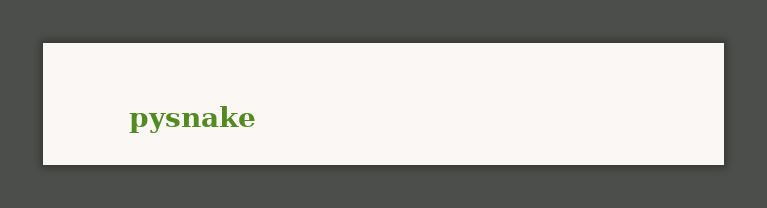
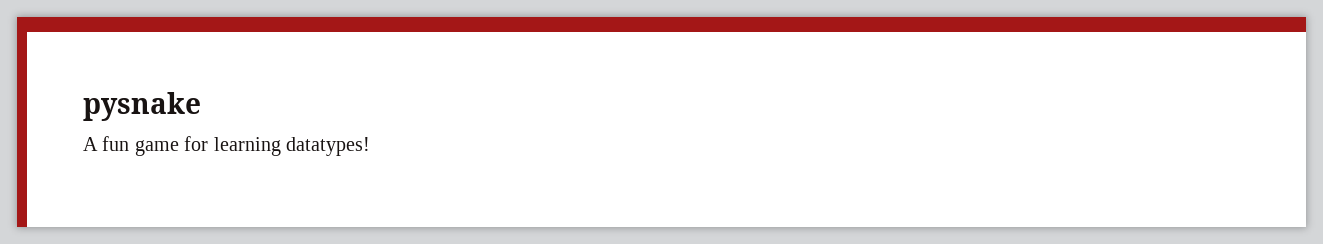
+ A fun game for learning datatypes!

